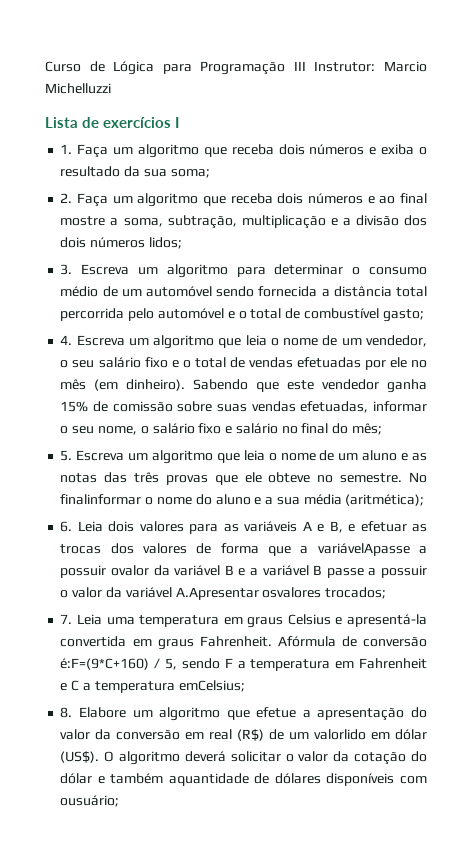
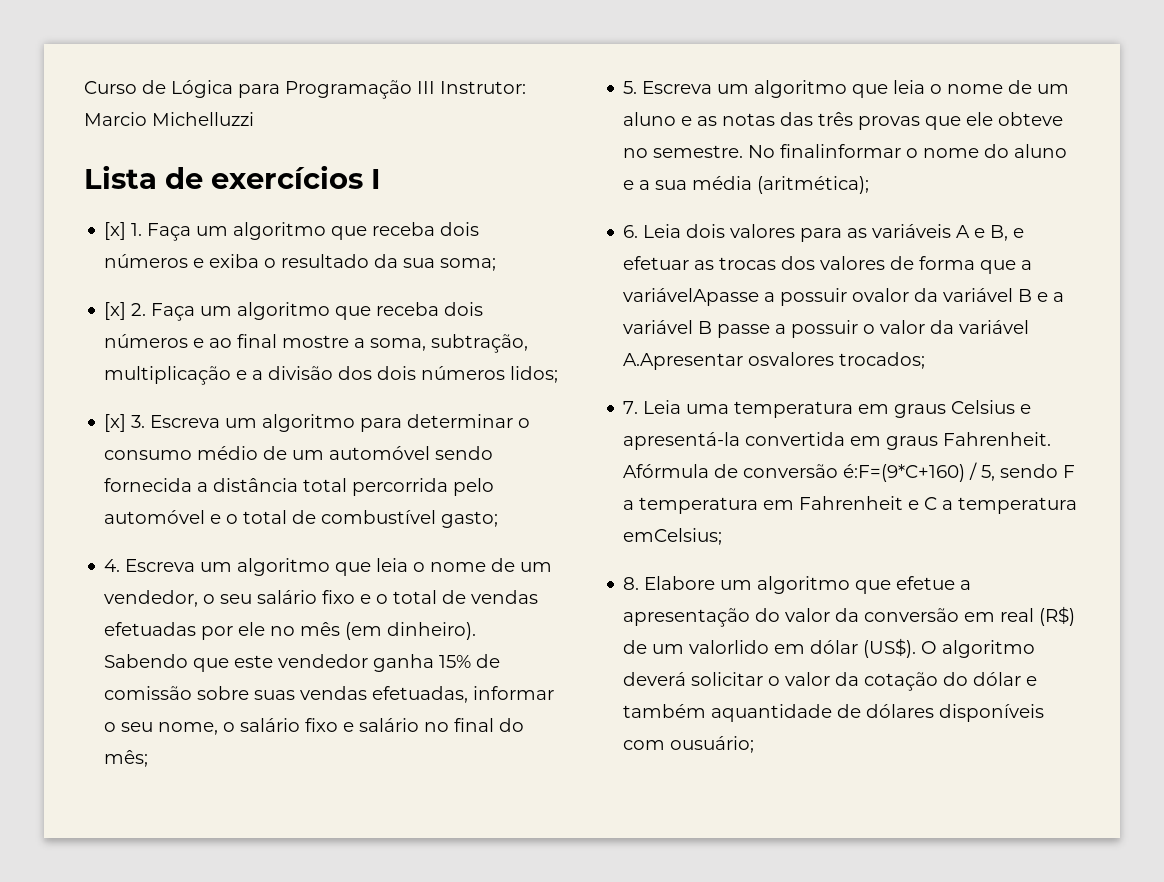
- 1. Faça um algoritmo que receba dois números e exiba o resultado da sua soma;
+ [x] 1. Faça um algoritmo que receba dois números e exiba o resultado da sua soma;
- 2. Faça um algoritmo que receba dois números e ao final mostre a soma, subtração, multiplicação e a divisão dos dois números lidos;
+ [x] 2. Faça um algoritmo que receba dois números e ao final mostre a soma, subtração, multiplicação e a divisão dos dois números lidos;
- 3. Escreva um algoritmo para determinar o consumo médio de um automóvel sendo fornecida a distância total percorrida pelo automóvel e o total de combustível gasto;
+ [x] 3. Escreva um algoritmo para determinar o consumo médio de um automóvel sendo fornecida a distância total percorrida pelo automóvel e o total de combustível gasto;

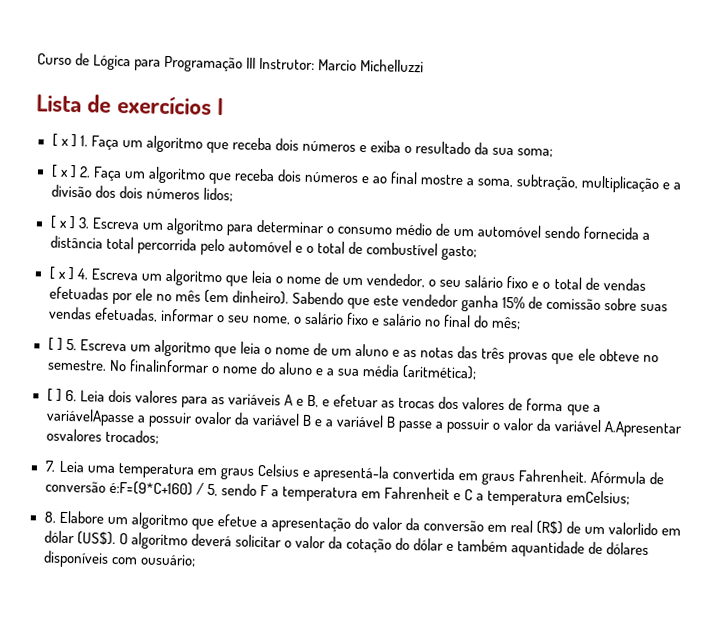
- [x] 1. Faça um algoritmo que receba dois números e exiba o resultado da sua soma;
+ [ x ] 1. Faça um algoritmo que receba dois números e exiba o resultado da sua soma;
- [x] 2. Faça um algoritmo que receba dois números e ao final mostre a soma, subtração, multiplicação e a divisão dos dois números lidos;
+ [ x ] 2. Faça um algoritmo que receba dois números e ao final mostre a soma, subtração, multiplicação e a divisão dos dois números lidos;
- [x] 3. Escreva um algoritmo para determinar o consumo médio de um automóvel sendo fornecida a distância total percorrida pelo automóvel e o total de combustível gasto;
+ [ x ] 3. Escreva um algoritmo para determinar o consumo médio de um automóvel sendo fornecida a distância total percorrida pelo automóvel e o total de combustível gasto;
- 4. Escreva um algoritmo que leia o nome de um vendedor, o seu salário fixo e o total de vendas efetuadas por ele no mês (em dinheiro).
+ [ x ] 4. Escreva um algoritmo que leia o nome de um vendedor, o seu salário fixo e o total de vendas efetuadas por ele no mês (em dinheiro).
- 5. Escreva um algoritmo que leia o nome de um aluno e as notas das três provas que ele obteve no semestre.
+ [ ] 5. Escreva um algoritmo que leia o nome de um aluno e as notas das três provas que ele obteve no semestre.
- 6. Leia dois valores para as variáveis A e B, e efetuar as trocas dos valores de forma que a variávelApasse a possuir ovalor da variável B e a variável B passe a possuir o valor da variável A.Apresentar osvalores trocados;
+ [ ] 6. Leia dois valores para as variáveis A e B, e efetuar as trocas dos valores de forma que a variávelApasse a possuir ovalor da variável B e a variável B passe a possuir o valor da variável A.Apresentar osvalores trocados;

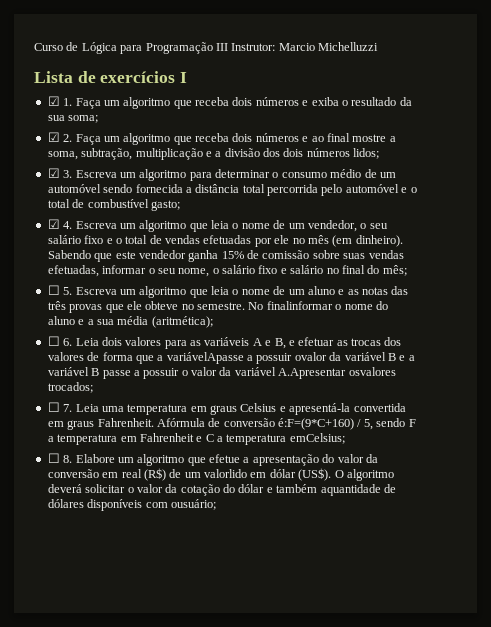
- [ x ] 1. Faça um algoritmo que receba dois números e exiba o resultado da sua soma;
+ ☑ 1. Faça um algoritmo que receba dois números e exiba o resultado da sua soma;
- [ x ] 2. Faça um algoritmo que receba dois números e ao final mostre a soma, subtração, multiplicação e a divisão dos dois números lidos;
+ ☑ 2. Faça um algoritmo que receba dois números e ao final mostre a soma, subtração, multiplicação e a divisão dos dois números lidos;
- [ x ] 3. Escreva um algoritmo para determinar o consumo médio de um automóvel sendo fornecida a distância total percorrida pelo automóvel e o total de combustível gasto;
+ ☑ 3. Escreva um algoritmo para determinar o consumo médio de um automóvel sendo fornecida a distância total percorrida pelo automóvel e o total de combustível gasto;
- [ x ] 4. Escreva um algoritmo que leia o nome de um vendedor, o seu salário fixo e o total de vendas efetuadas por ele no mês (em dinheiro).
+ ☑ 4. Escreva um algoritmo que leia o nome de um vendedor, o seu salário fixo e o total de vendas efetuadas por ele no mês (em dinheiro).
- [ ] 5. Escreva um algoritmo que leia o nome de um aluno e as notas das três provas que ele obteve no semestre.
+ ☐ 5. Escreva um algoritmo que leia o nome de um aluno e as notas das três provas que ele obteve no semestre.
- [ ] 6. Leia dois valores para as variáveis A e B, e efetuar as trocas dos valores de forma que a variávelApasse a possuir ovalor da variável B e a variável B passe a possuir o valor da variável A.Apresentar osvalores trocados;
+ ☐ 6. Leia dois valores para as variáveis A e B, e efetuar as trocas dos valores de forma que a variávelApasse a possuir ovalor da variável B e a variável B passe a possuir o valor da variável A.Apresentar osvalores trocados;
- 7. Leia uma temperatura em graus Celsius e apresentá-la convertida em graus Fahrenheit.
+ ☐ 7. Leia uma temperatura em graus Celsius e apresentá-la convertida em graus Fahrenheit.
- 8. Elabore um algoritmo que efetue a apresentação do valor da conversão em real (R$) de um valorlido em dólar (US$).
+ ☐ 8. Elabore um algoritmo que efetue a apresentação do valor da conversão em real (R$) de um valorlido em dólar (US$).

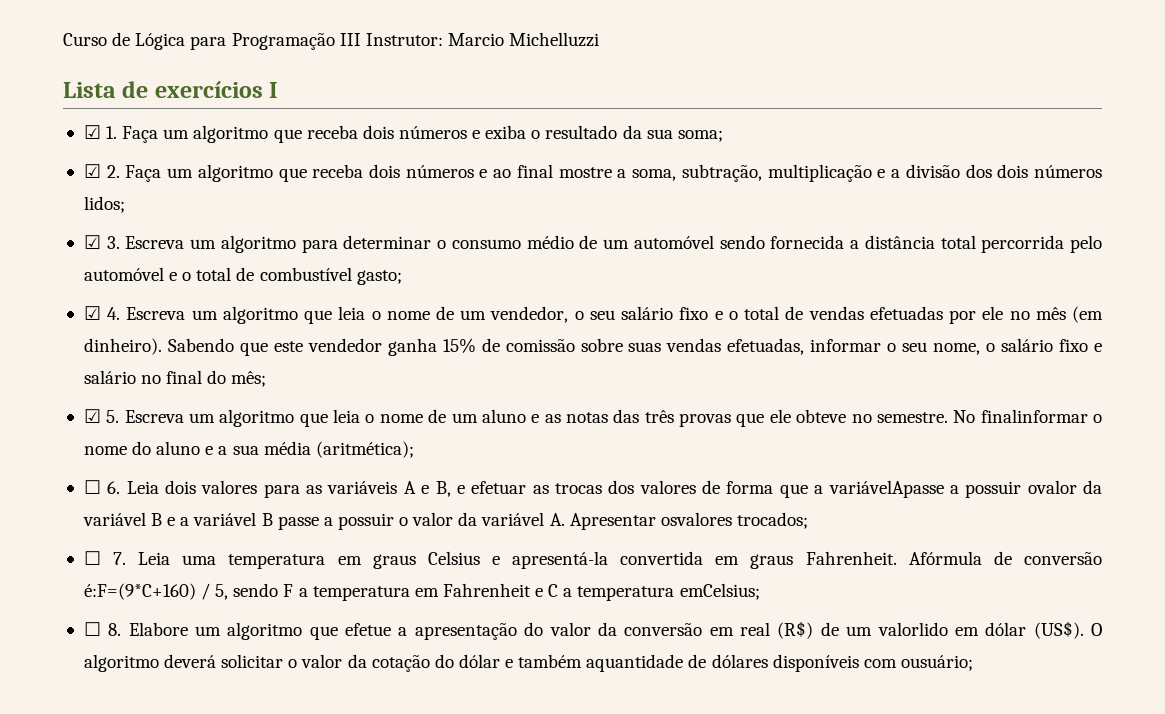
- ☐ 5. Escreva um algoritmo que leia o nome de um aluno e as notas das três provas que ele obteve no semestre.
+ ☑ 5. Escreva um algoritmo que leia o nome de um aluno e as notas das três provas que ele obteve no semestre.
- ☐ 6. Leia dois valores para as variáveis A e B, e efetuar as trocas dos valores de forma que a variávelApasse a possuir ovalor da variável B e a variável B passe a possuir o valor da variável A.Apresentar osvalores trocados;
+ ☐ 6. Leia dois valores para as variáveis A e B, e efetuar as trocas dos valores de forma que a variávelApasse a possuir ovalor da variável B e a variável B passe a possuir o valor da variável A. Apresentar osvalores trocados;

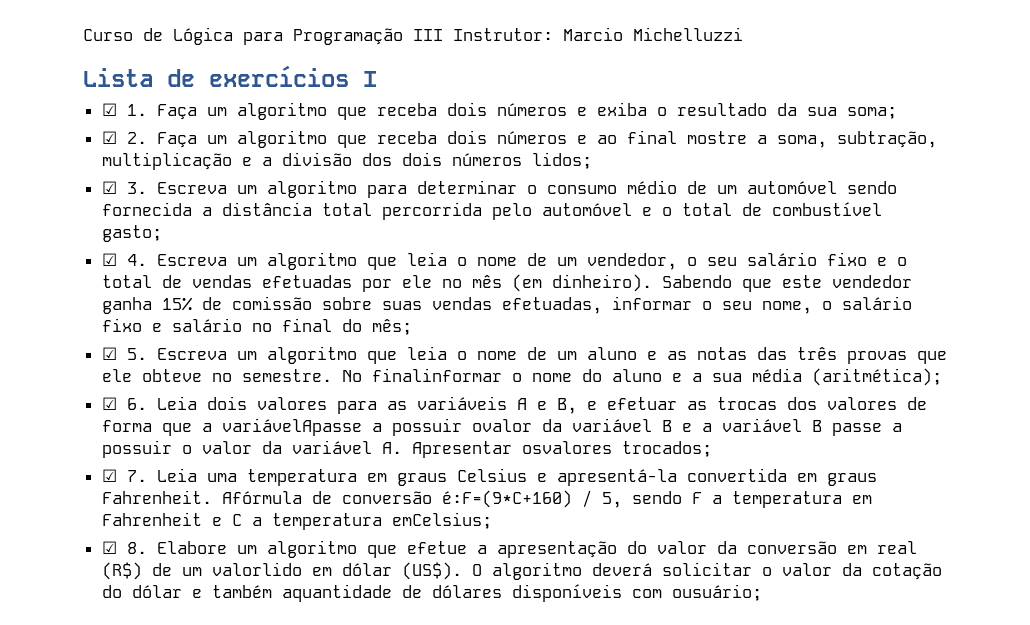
- ☐ 6. Leia dois valores para as variáveis A e B, e efetuar as trocas dos valores de forma que a variávelApasse a possuir ovalor da variável B e a variável B passe a possuir o valor da variável A. Apresentar osvalores trocados;
+ ☑ 6. Leia dois valores para as variáveis A e B, e efetuar as trocas dos valores de forma que a variávelApasse a possuir ovalor da variável B e a variável B passe a possuir o valor da variável A. Apresentar osvalores trocados;
- ☐ 7. Leia uma temperatura em graus Celsius e apresentá-la convertida em graus Fahrenheit.
+ ☑ 7. Leia uma temperatura em graus Celsius e apresentá-la convertida em graus Fahrenheit.
- ☐ 8. Elabore um algoritmo que efetue a apresentação do valor da conversão em real (R$) de um valorlido em dólar (US$).
+ ☑ 8. Elabore um algoritmo que efetue a apresentação do valor da conversão em real (R$) de um valorlido em dólar (US$).

